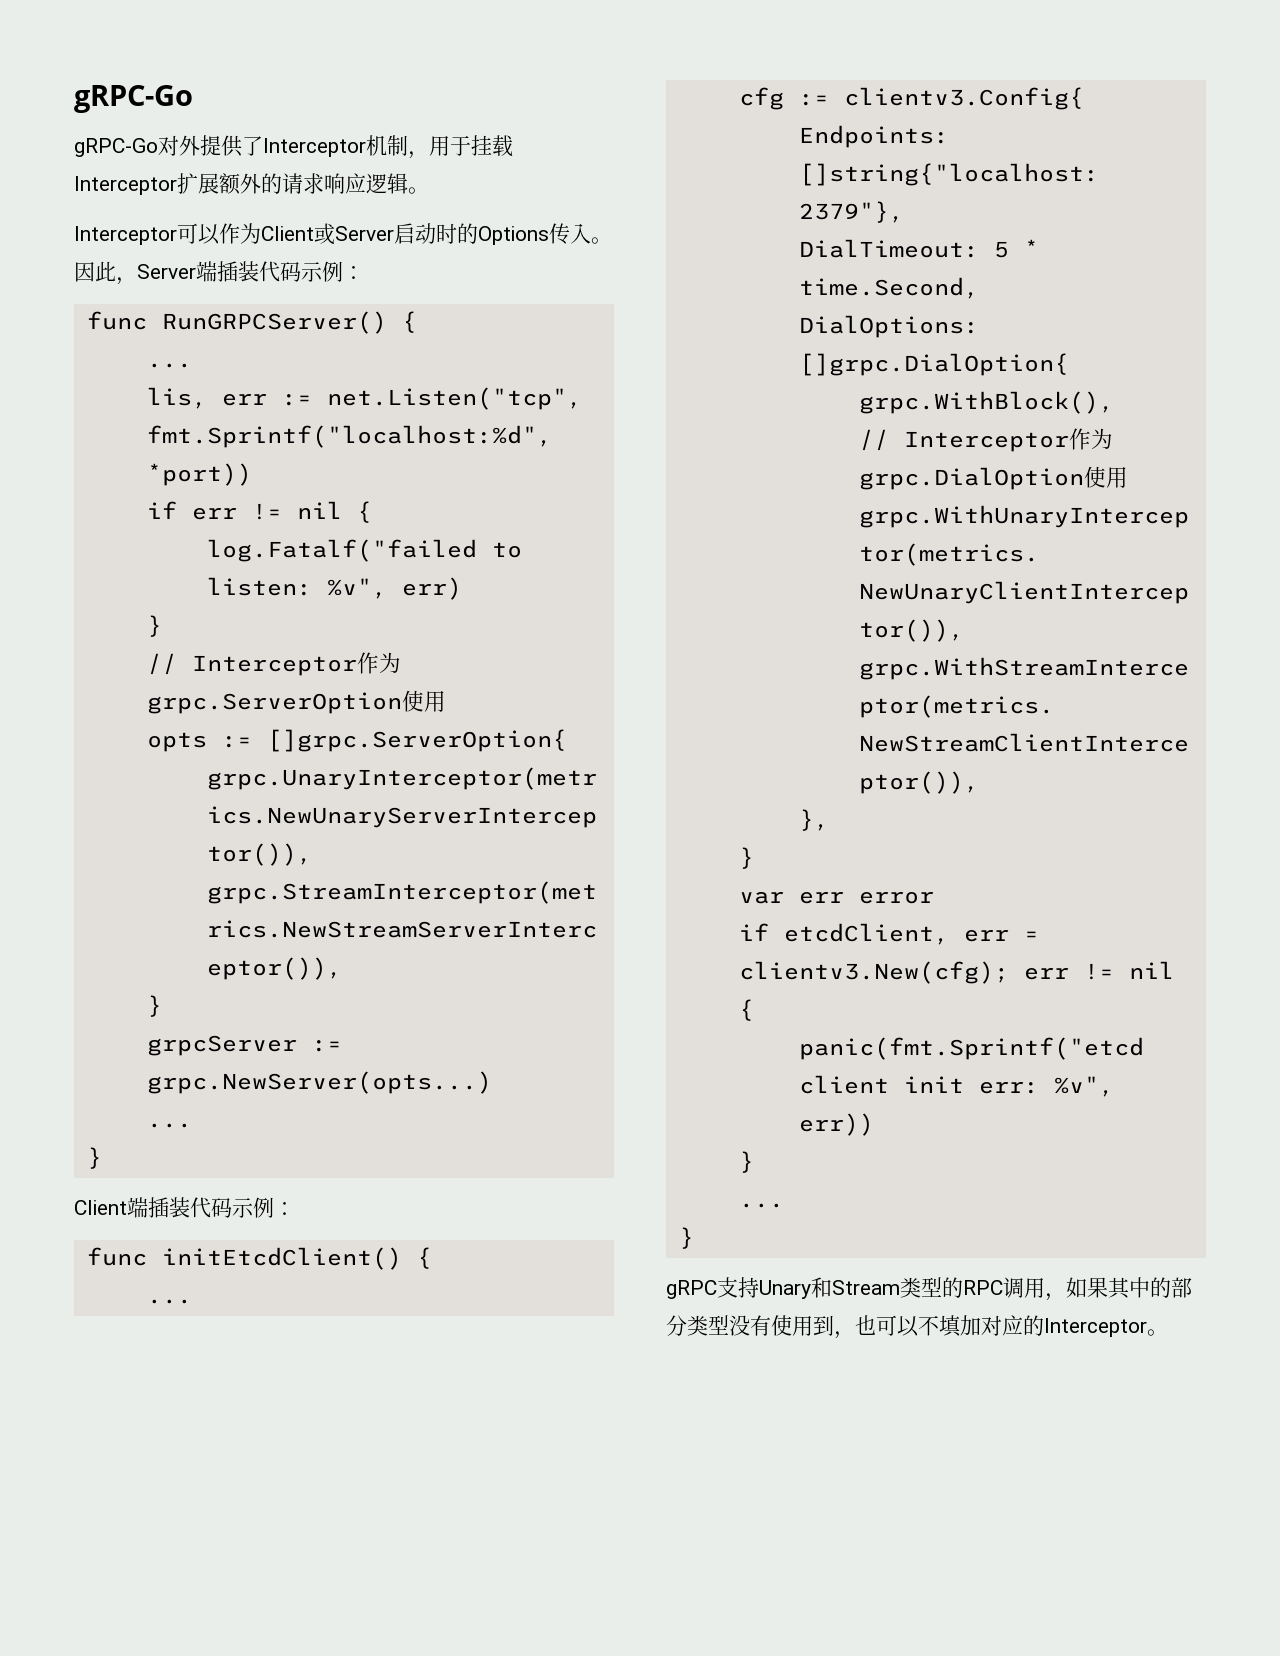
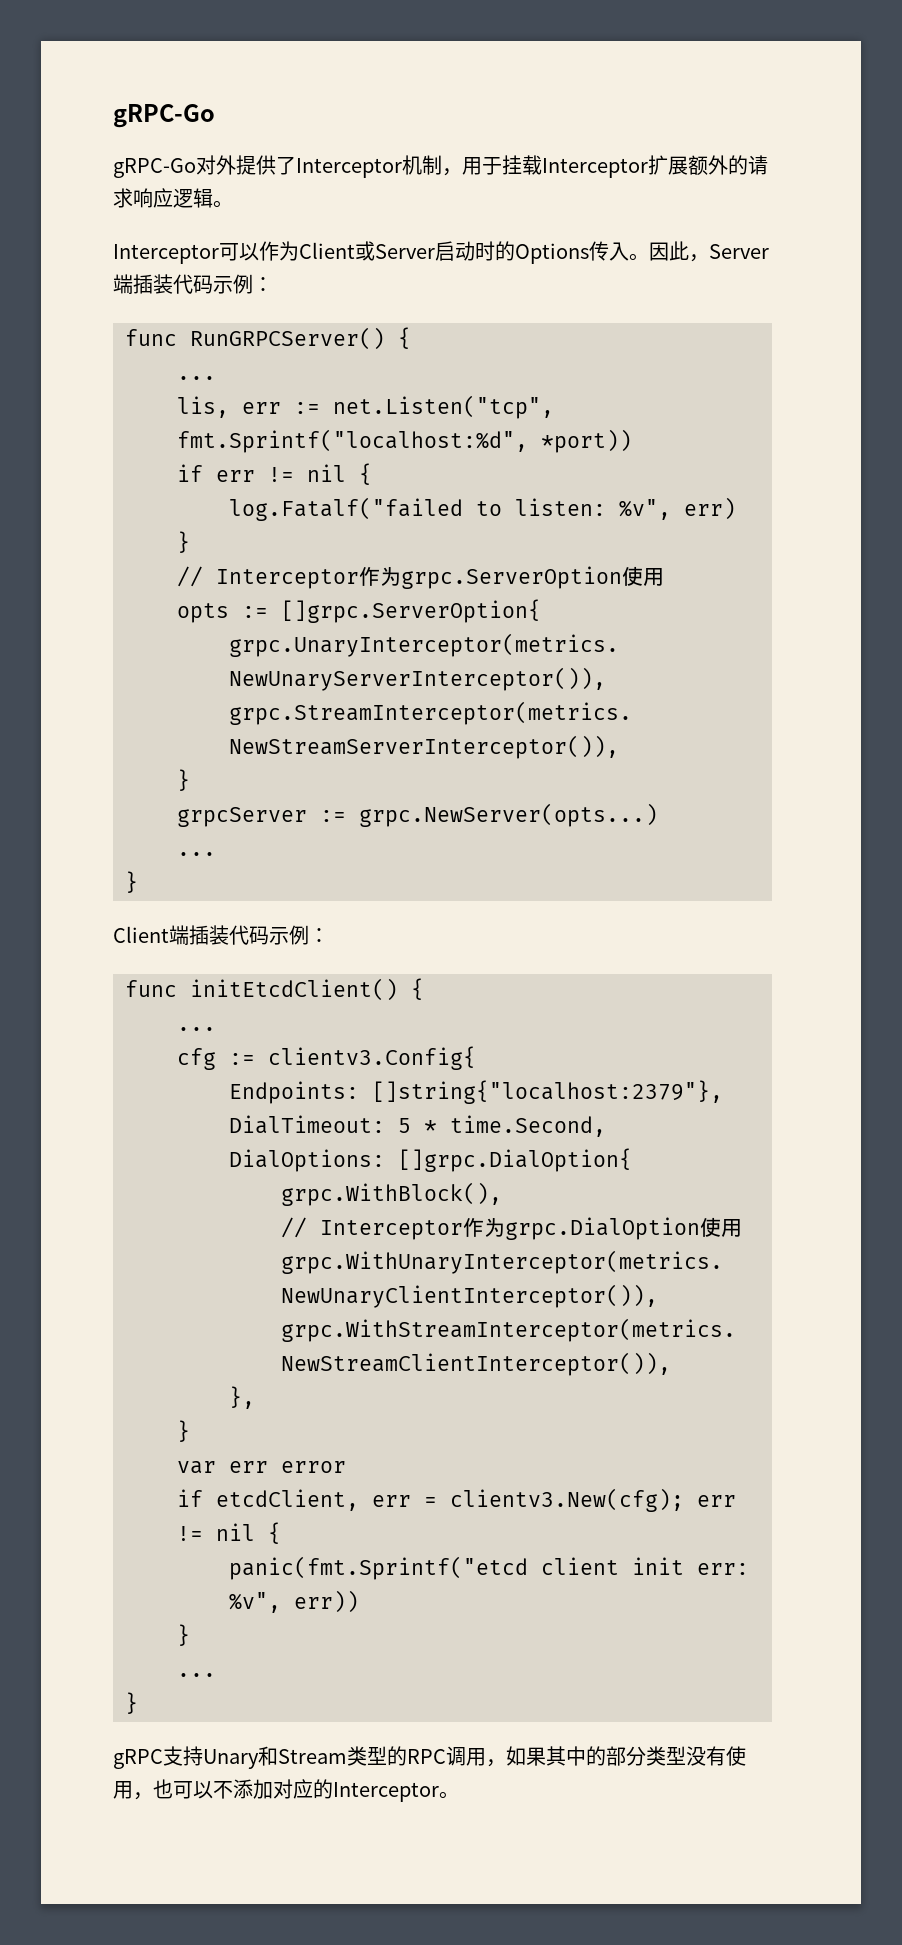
- gRPC支持Unary和Stream类型的RPC调用，如果其中的部分类型没有使用到，也可以不填加对应的Interceptor。
+ gRPC支持Unary和Stream类型的RPC调用，如果其中的部分类型没有使用，也可以不添加对应的Interceptor。

